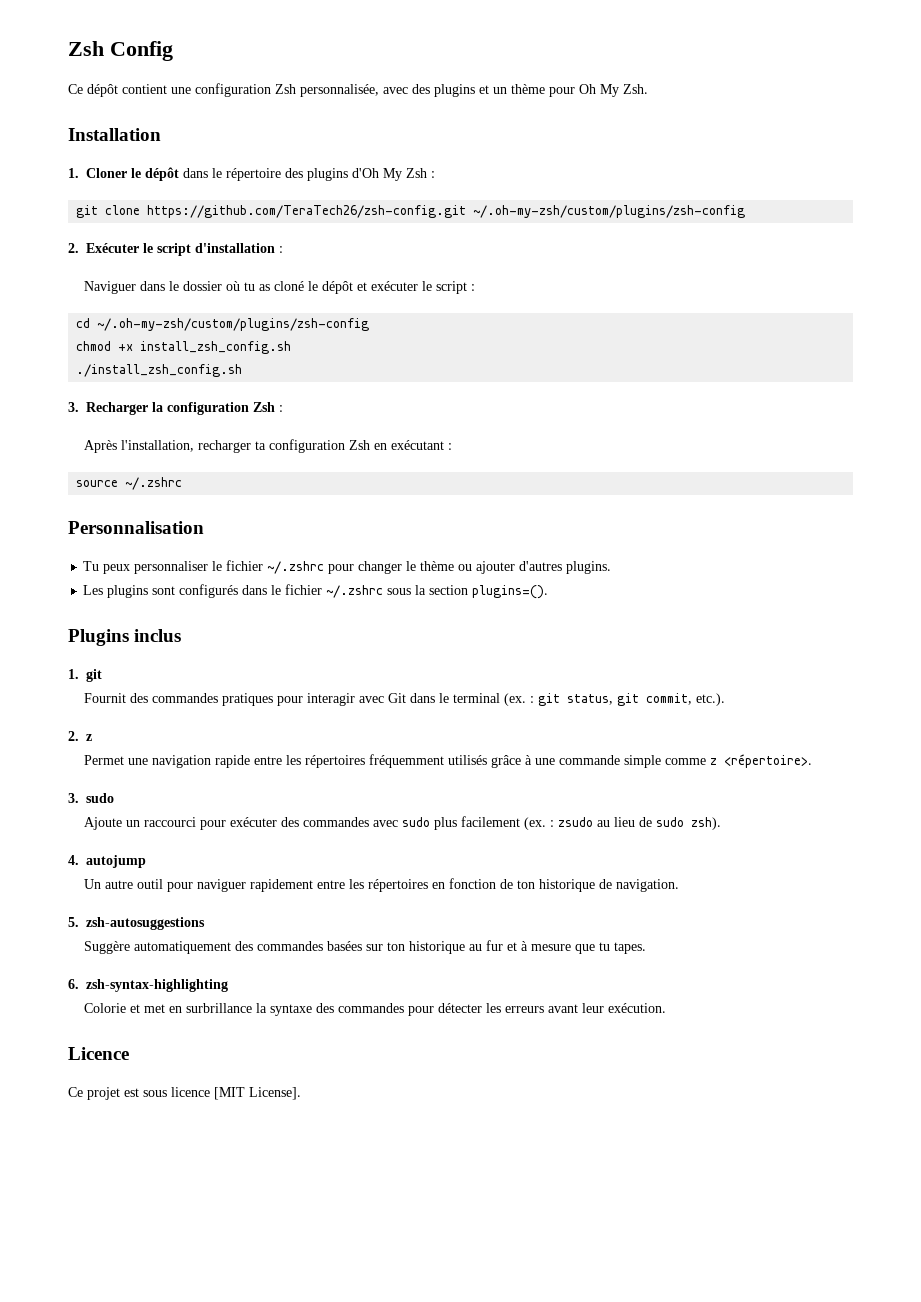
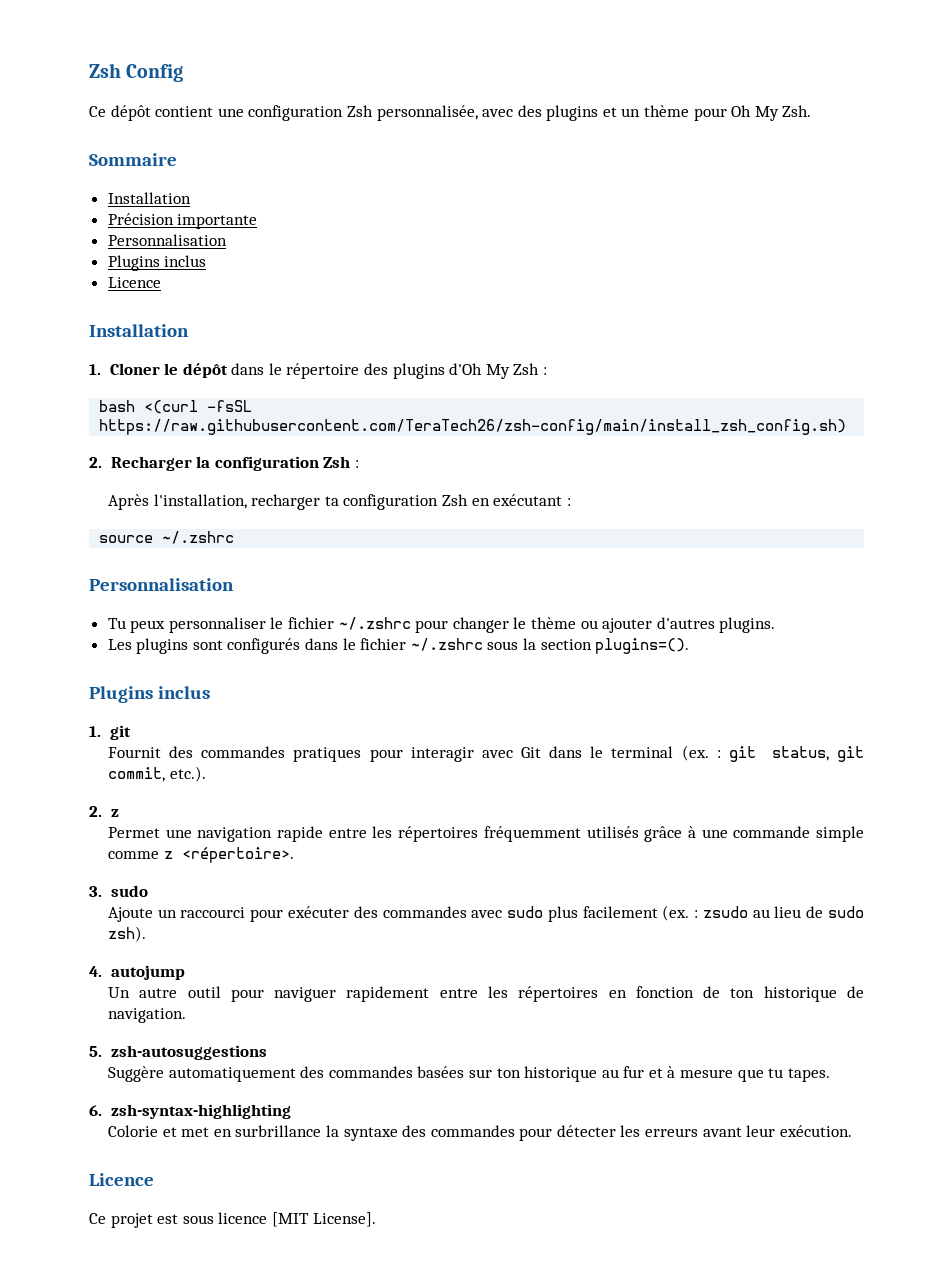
+ Sommaire
+ Installation
+ Précision importante
+ Personnalisation
+ Plugins inclus
+ Licence
- git clone https://github.com/TeraTech26/zsh-config.git ~/.oh-my-zsh/custom/plugins/zsh-config
- 2. Exécuter le script d'installation :
- Naviguer dans le dossier où tu as cloné le dépôt et exécuter le script :
- cd ~/.oh-my-zsh/custom/plugins/zsh-config
- chmod +x install_zsh_config.sh
- ./install_zsh_config.sh
- 3. Recharger la configuration Zsh :
+ bash <(curl -fsSL https://raw.githubusercontent.com/TeraTech26/zsh-config/main/install_zsh_config.sh)
+ 2. Recharger la configuration Zsh :

